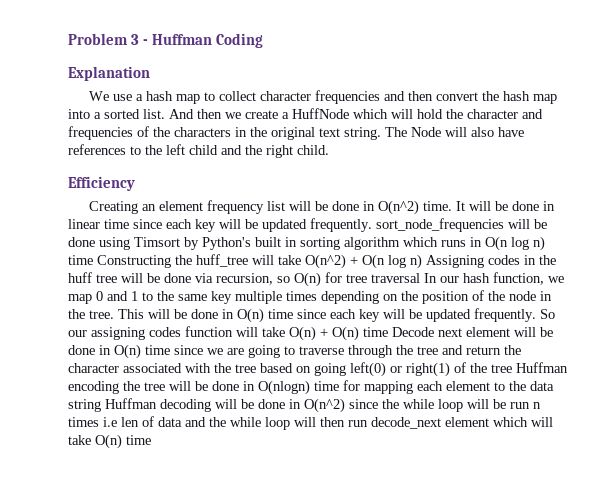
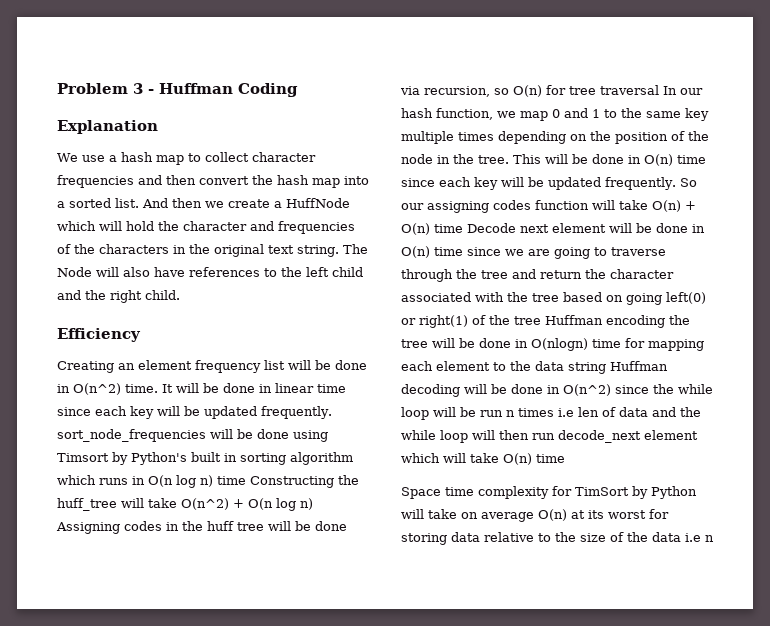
+ Space time complexity for TimSort by Python will take on average O(n) at its worst for storing data relative to the size of the data i.e n

